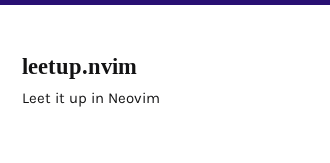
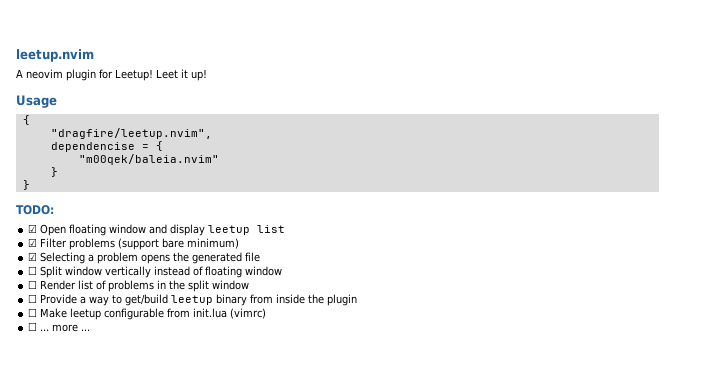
- Leet it up in Neovim
+ A neovim plugin for Leetup! Leet it up!
+ Usage
+ {
+ "dragfire/leetup.nvim",
+ dependencise = {
+ "m00qek/baleia.nvim"
+ }
+ }
+ TODO:
+ ☑ Open floating window and display leetup list
+ ☑ Filter problems (support bare minimum)
+ ☑ Selecting a problem opens the generated file
+ ☐ Split window vertically instead of floating window
+ ☐ Render list of problems in the split window
+ ☐ Provide a way to get/build leetup binary from inside the plugin
+ ☐ Make leetup configurable from init.lua (vimrc)
+ ☐ ... more ...

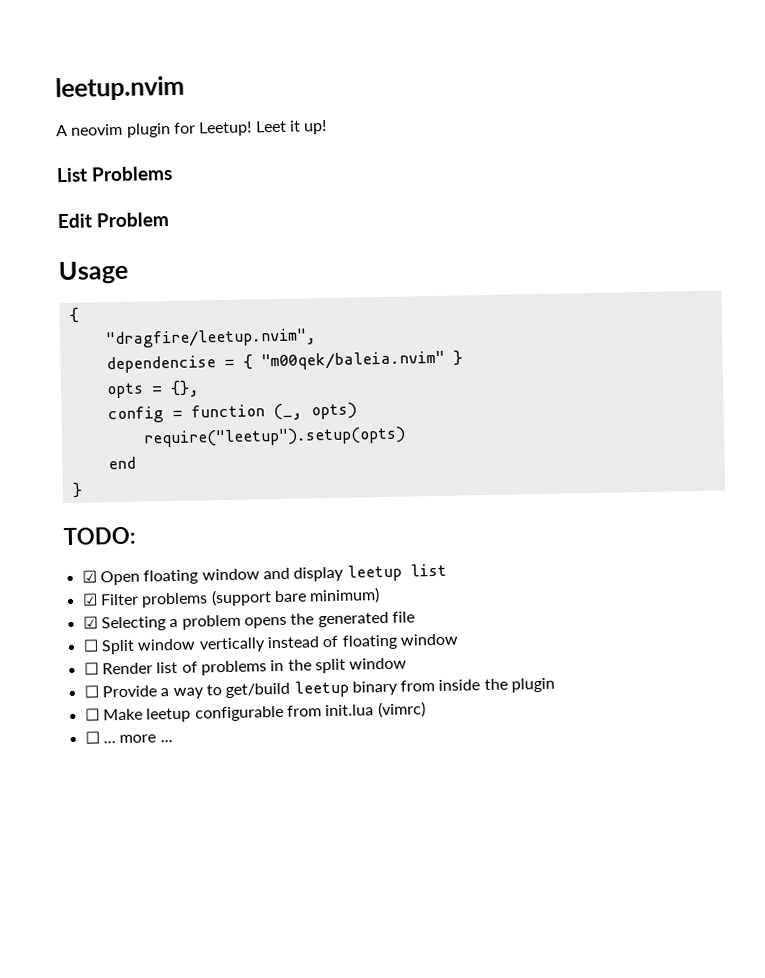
+ List Problems
+ Edit Problem
- dependencise = {
- "m00qek/baleia.nvim"
- }
+ dependencise = { "m00qek/baleia.nvim" }
+ opts = {},
+ config = function (_, opts)
+ require("leetup").setup(opts)
+ end

